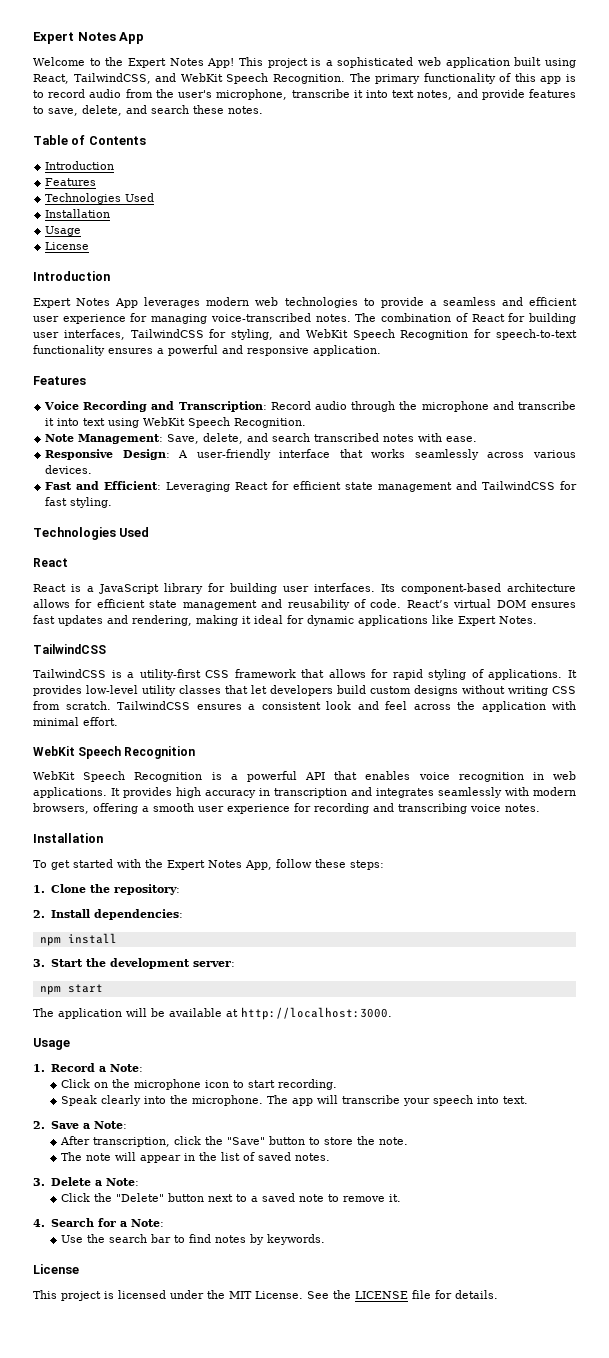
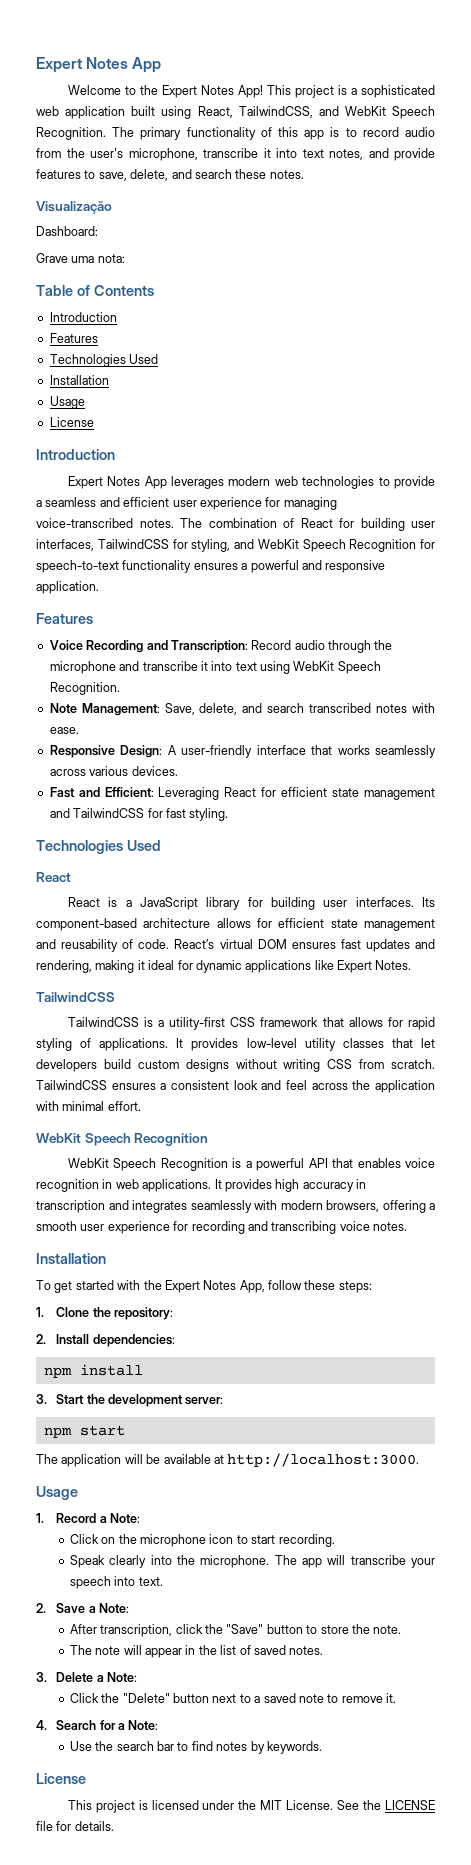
+ Visualização
+ Dashboard:
+ Grave uma nota:

